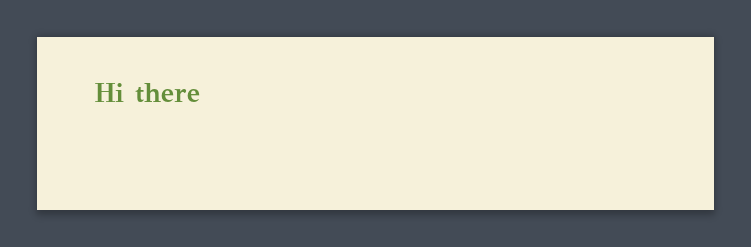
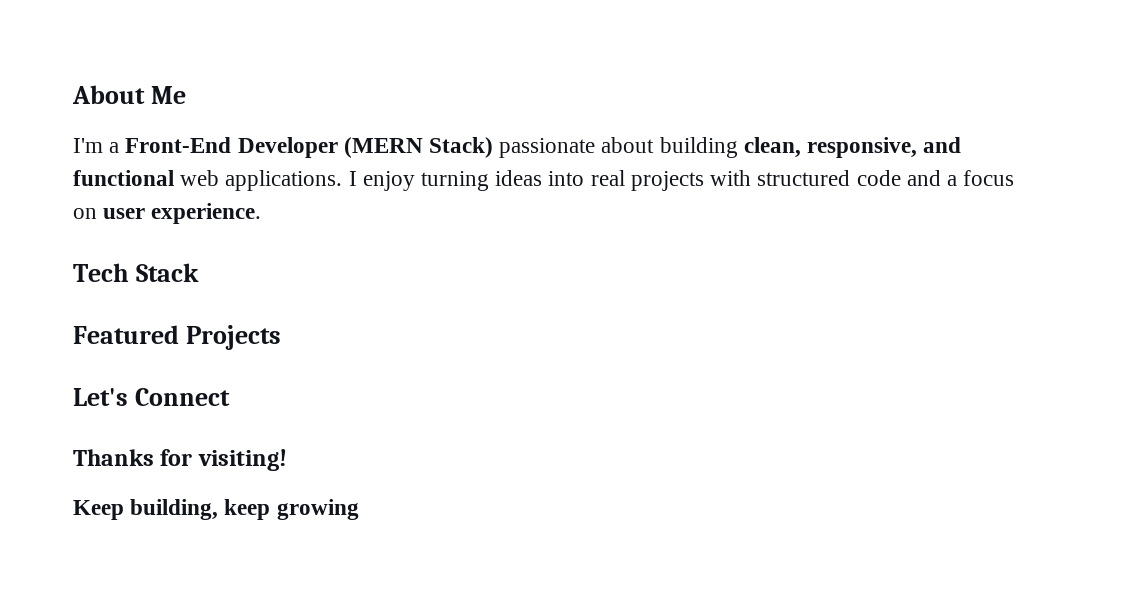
- Hi there
+ About Me
+ I'm a Front-End Developer (MERN Stack) passionate about building clean, responsive, and functional web applications. I enjoy turning ideas into real projects with structured code and a focus on user experience.
+ Tech Stack
+ Featured Projects
+ Let's Connect
+ Thanks for visiting!
+ Keep building, keep growing

